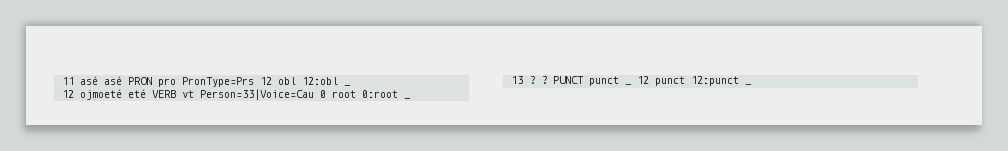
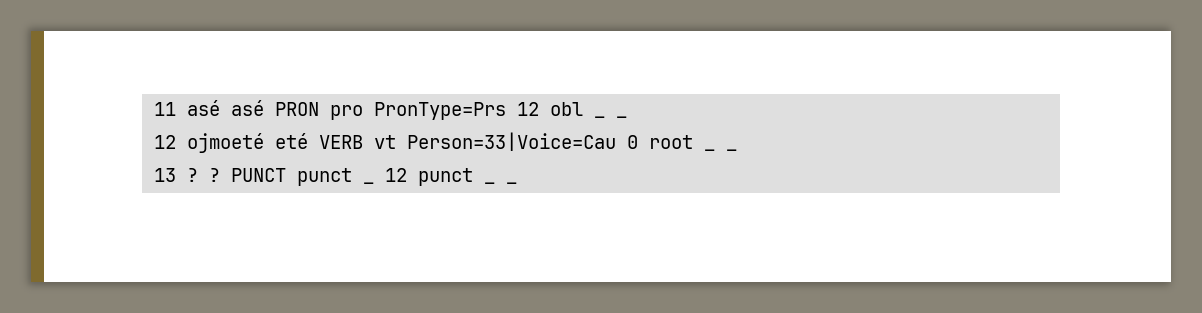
- 11 asé asé PRON pro PronType=Prs 12 obl 12:obl _
+ 11 asé asé PRON pro PronType=Prs 12 obl _ _
- 12 ojmoeté eté VERB vt Person=33|Voice=Cau 0 root 0:root _
+ 12 ojmoeté eté VERB vt Person=33|Voice=Cau 0 root _ _
- PUNCT punct _ 12 punct 12:punct _
+ PUNCT punct _ 12 punct _ _

